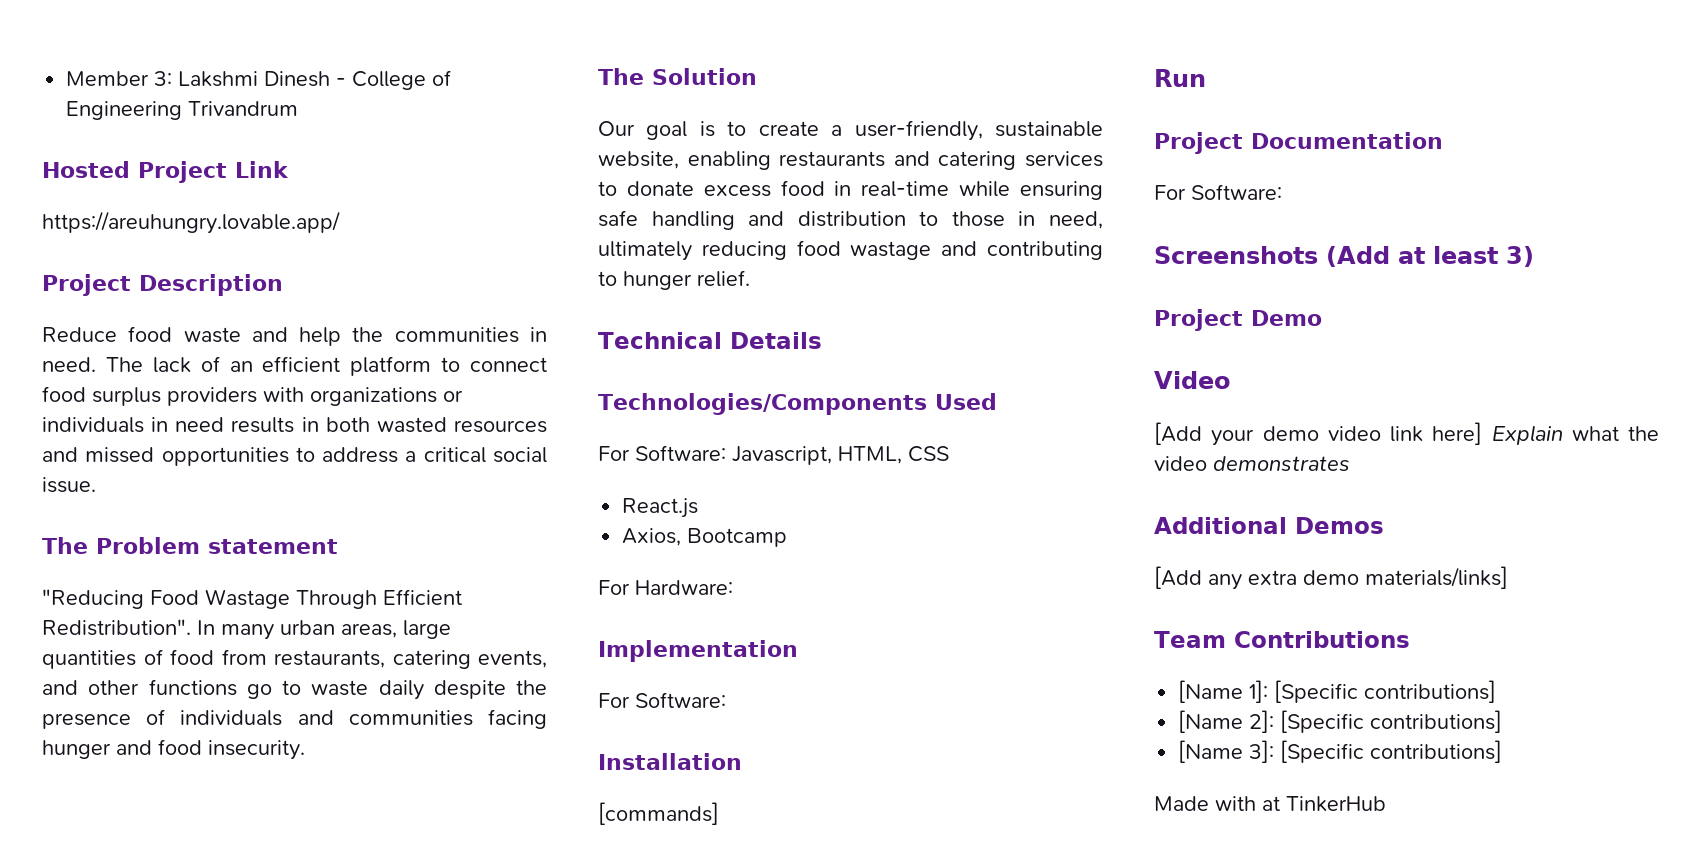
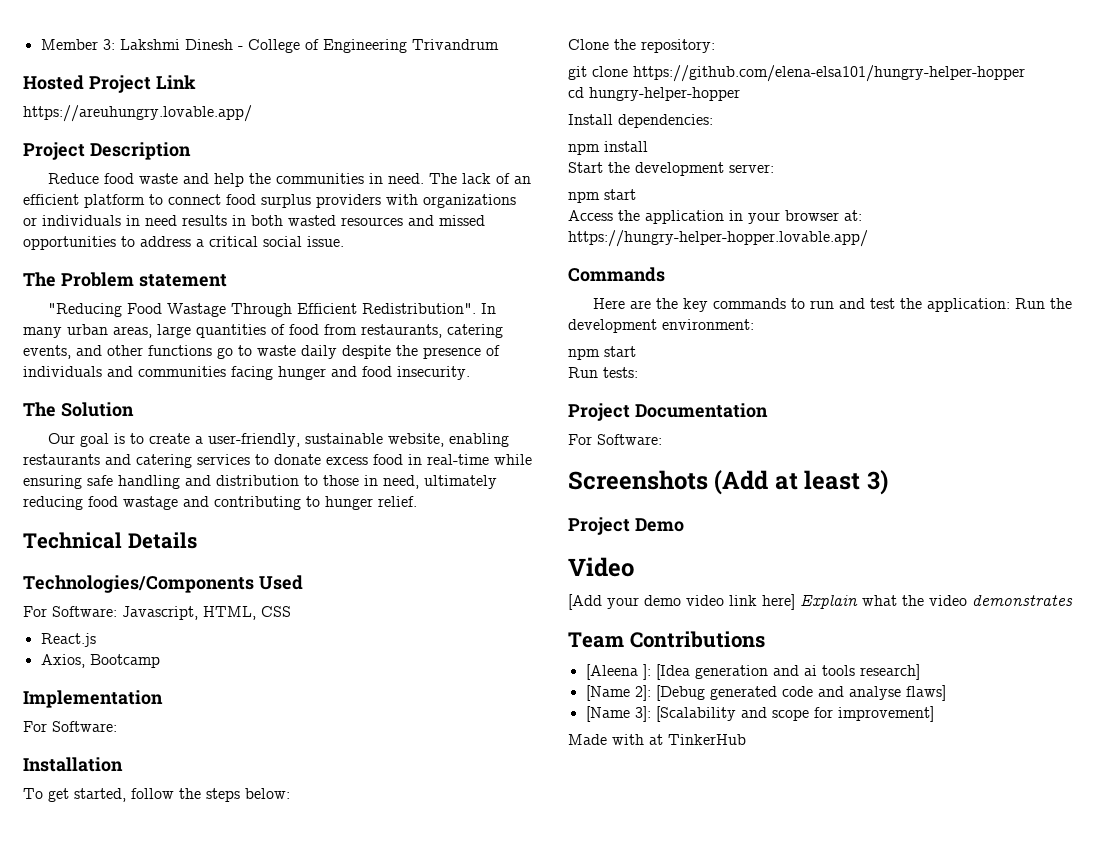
- For Hardware:
- [commands]
- Run
+ To get started, follow the steps below:
+ Clone the repository:
+ git clone https://github.com/elena-elsa101/hungry-helper-hopper
+ cd hungry-helper-hopper
+ Install dependencies:
+ npm install
+ Start the development server:
+ npm start
+ Access the application in your browser at: https://hungry-helper-hopper.lovable.app/
+ Commands
+ Here are the key commands to run and test the application: Run the development environment:
+ npm start
+ Run tests:
- Additional Demos
- [Add any extra demo materials/links]
  Team Contributions
- [Name 1]: [Specific contributions]
- [Name 2]: [Specific contributions]
- [Name 3]: [Specific contributions]
+ [Aleena ]: [Idea generation and ai tools research]
+ [Name 2]: [Debug generated code and analyse flaws]
+ [Name 3]: [Scalability and scope for improvement]

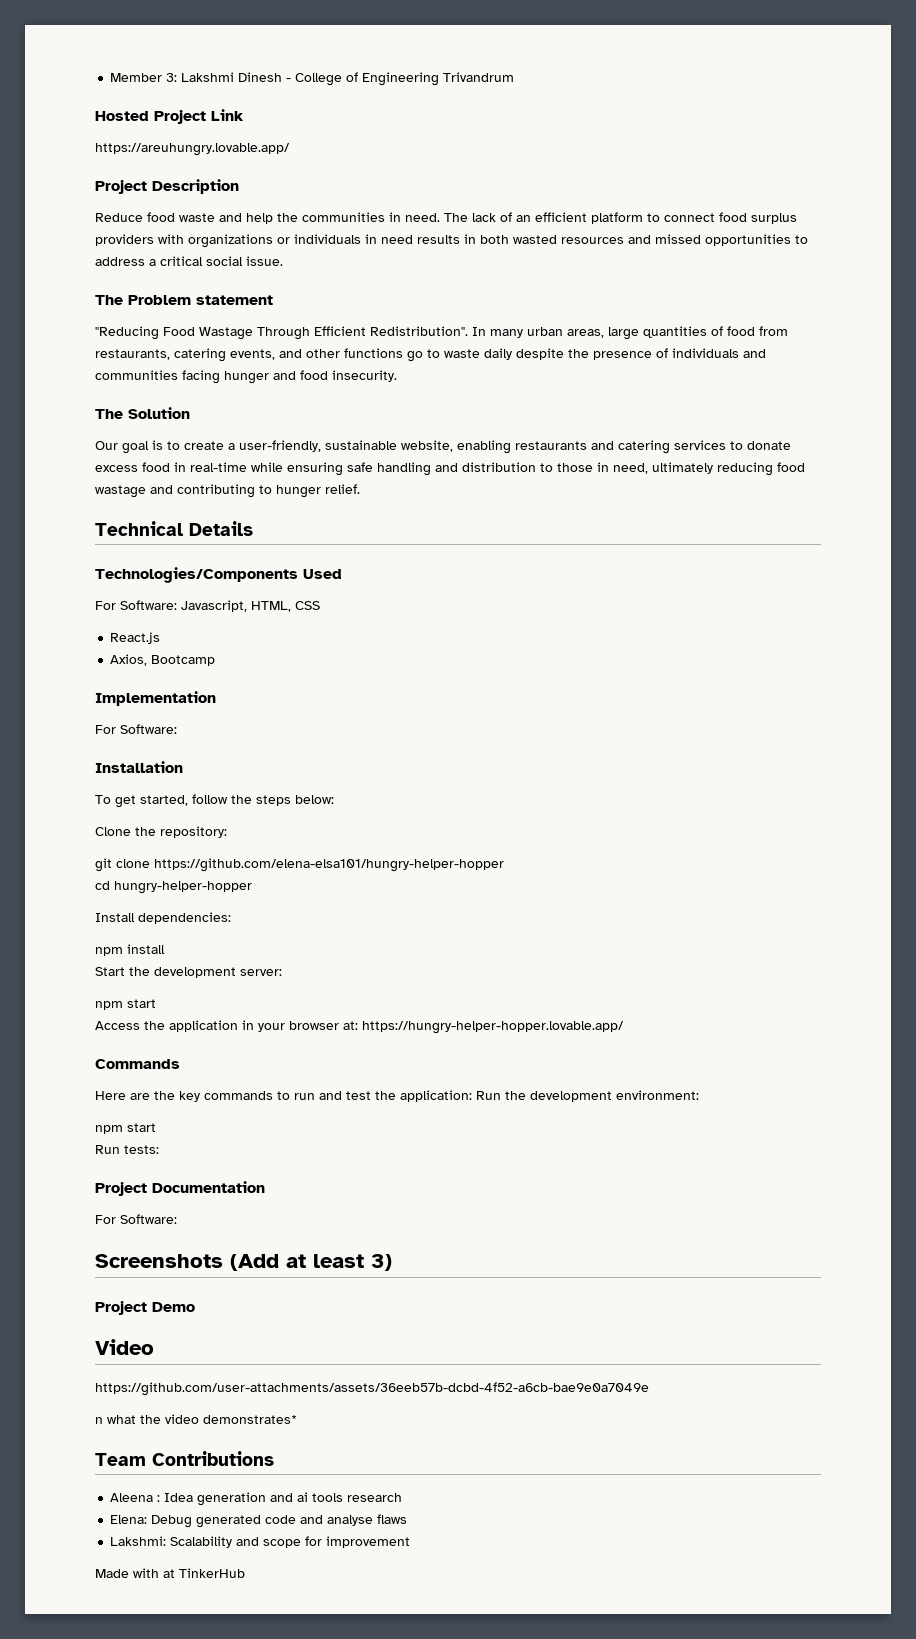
- [Add your demo video link here] Explain what the video demonstrates
+ https://github.com/user-attachments/assets/36eeb57b-dcbd-4f52-a6cb-bae9e0a7049e
+ n what the video demonstrates*
- [Aleena ]: [Idea generation and ai tools research]
- [Name 2]: [Debug generated code and analyse flaws]
- [Name 3]: [Scalability and scope for improvement]
+ Aleena : Idea generation and ai tools research
+ Elena: Debug generated code and analyse flaws
+ Lakshmi: Scalability and scope for improvement

